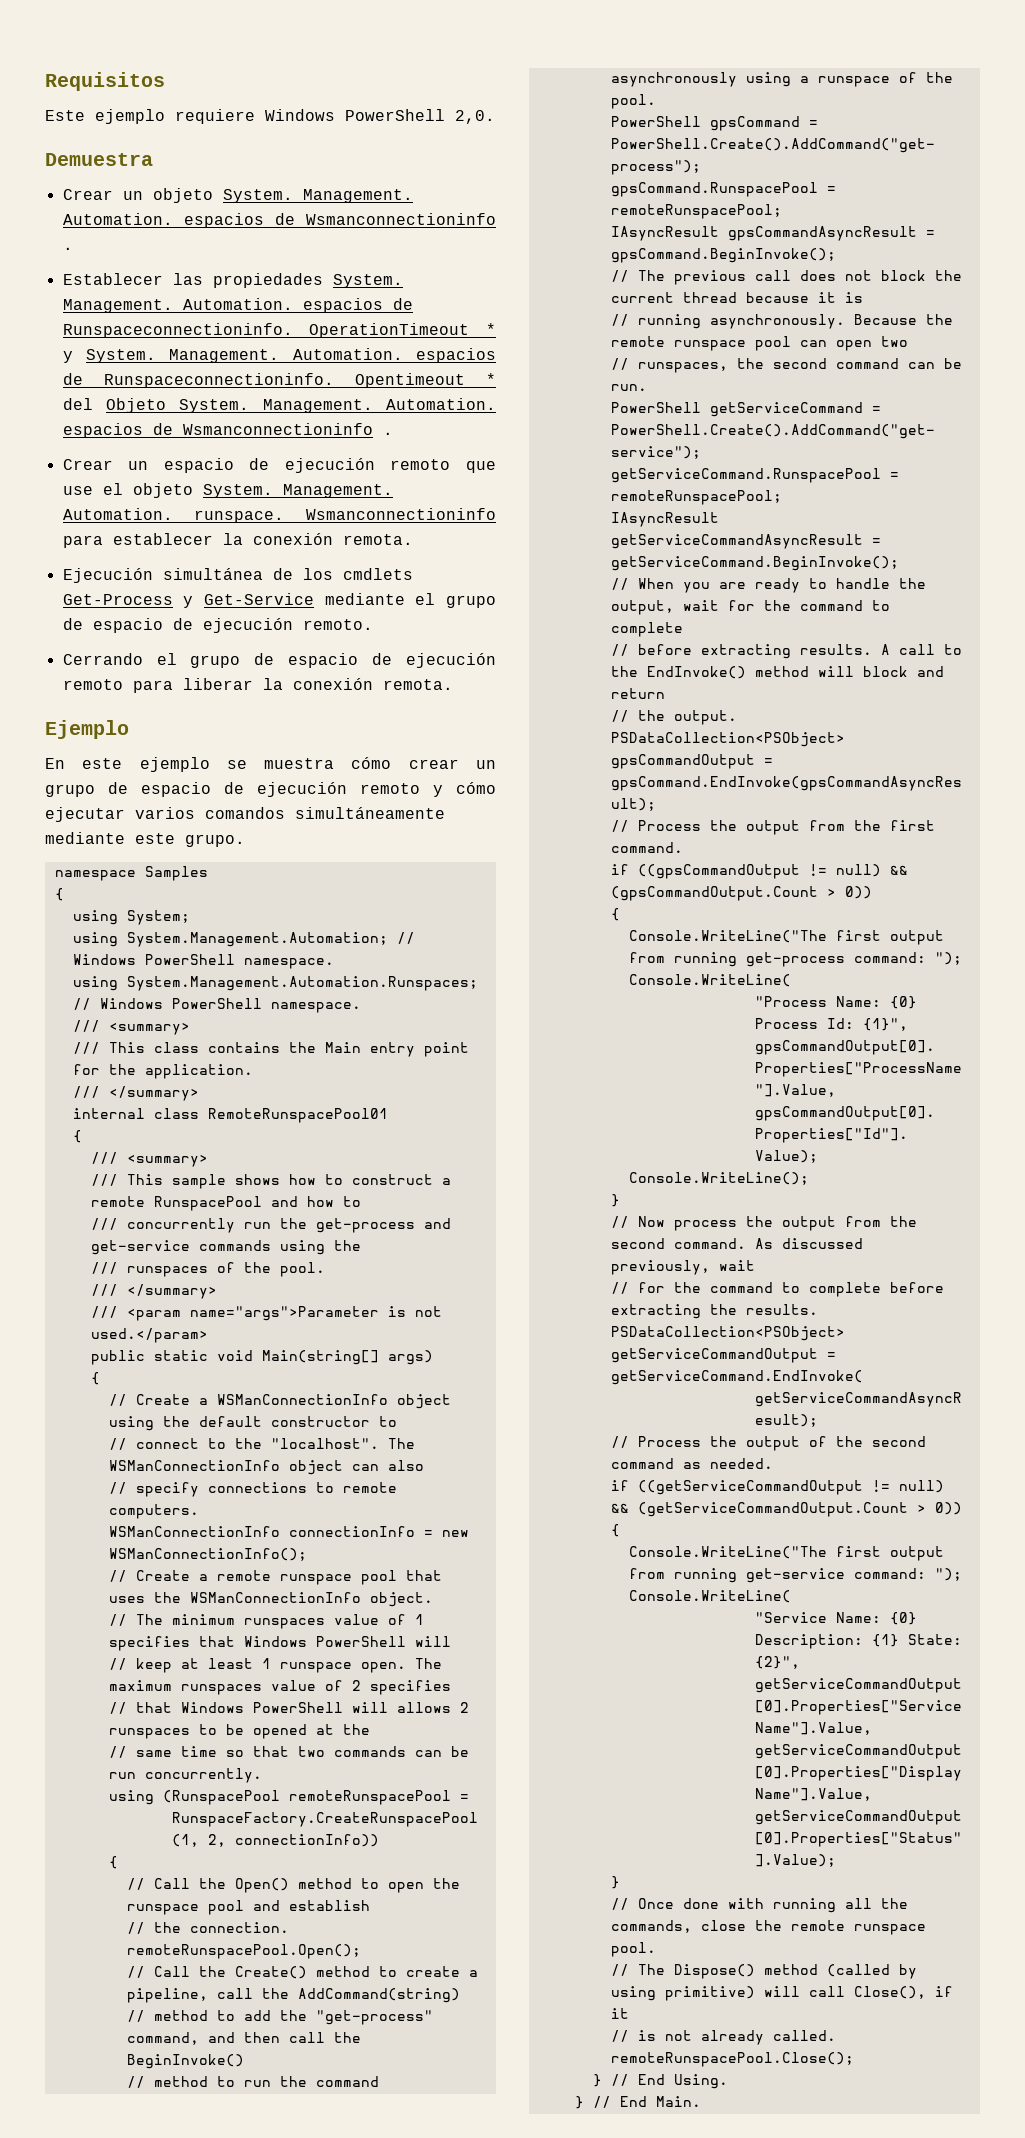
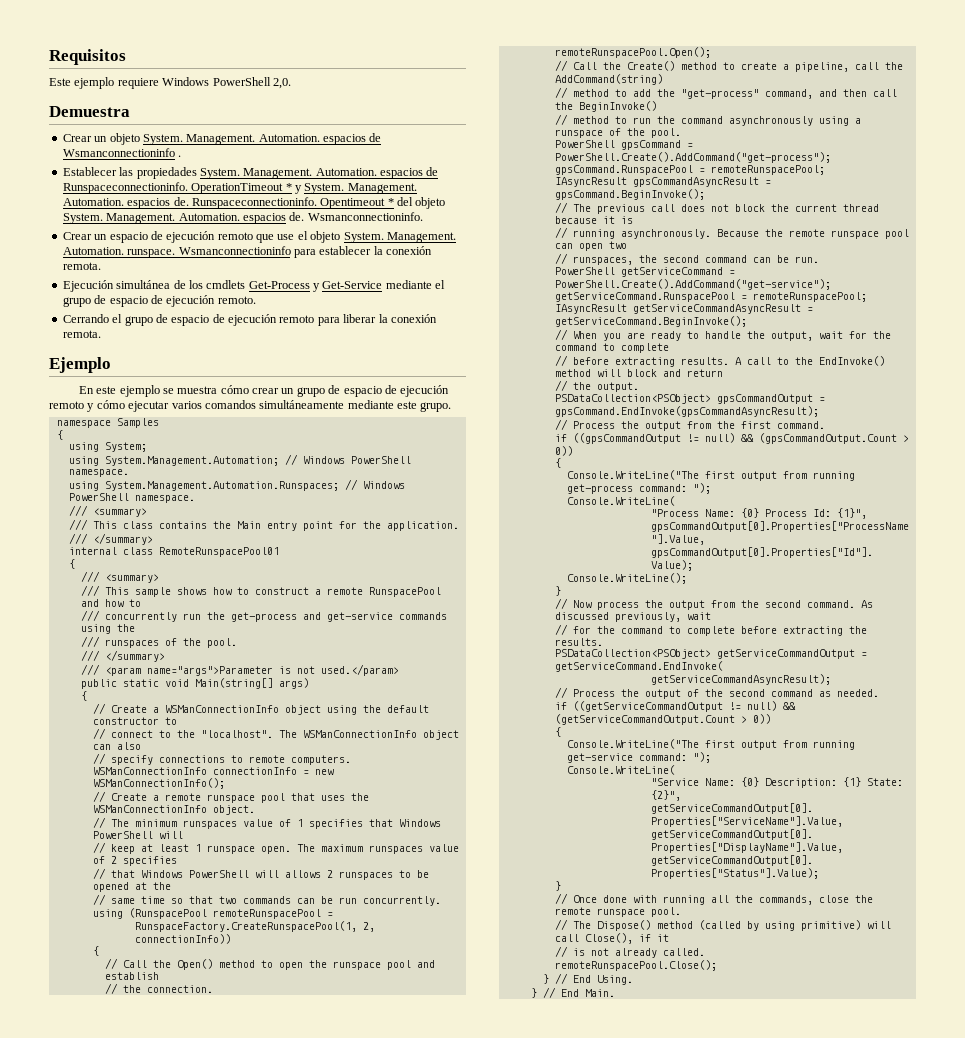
- OperationTimeout * y System. Management. Automation. espacios de Runspaceconnectioninfo.
+ OperationTimeout * y System. Management. Automation. espacios de. Runspaceconnectioninfo.
- Opentimeout * del Objeto System. Management. Automation. espacios de Wsmanconnectioninfo .
+ Opentimeout * del objeto System. Management. Automation. espacios de. Wsmanconnectioninfo.

